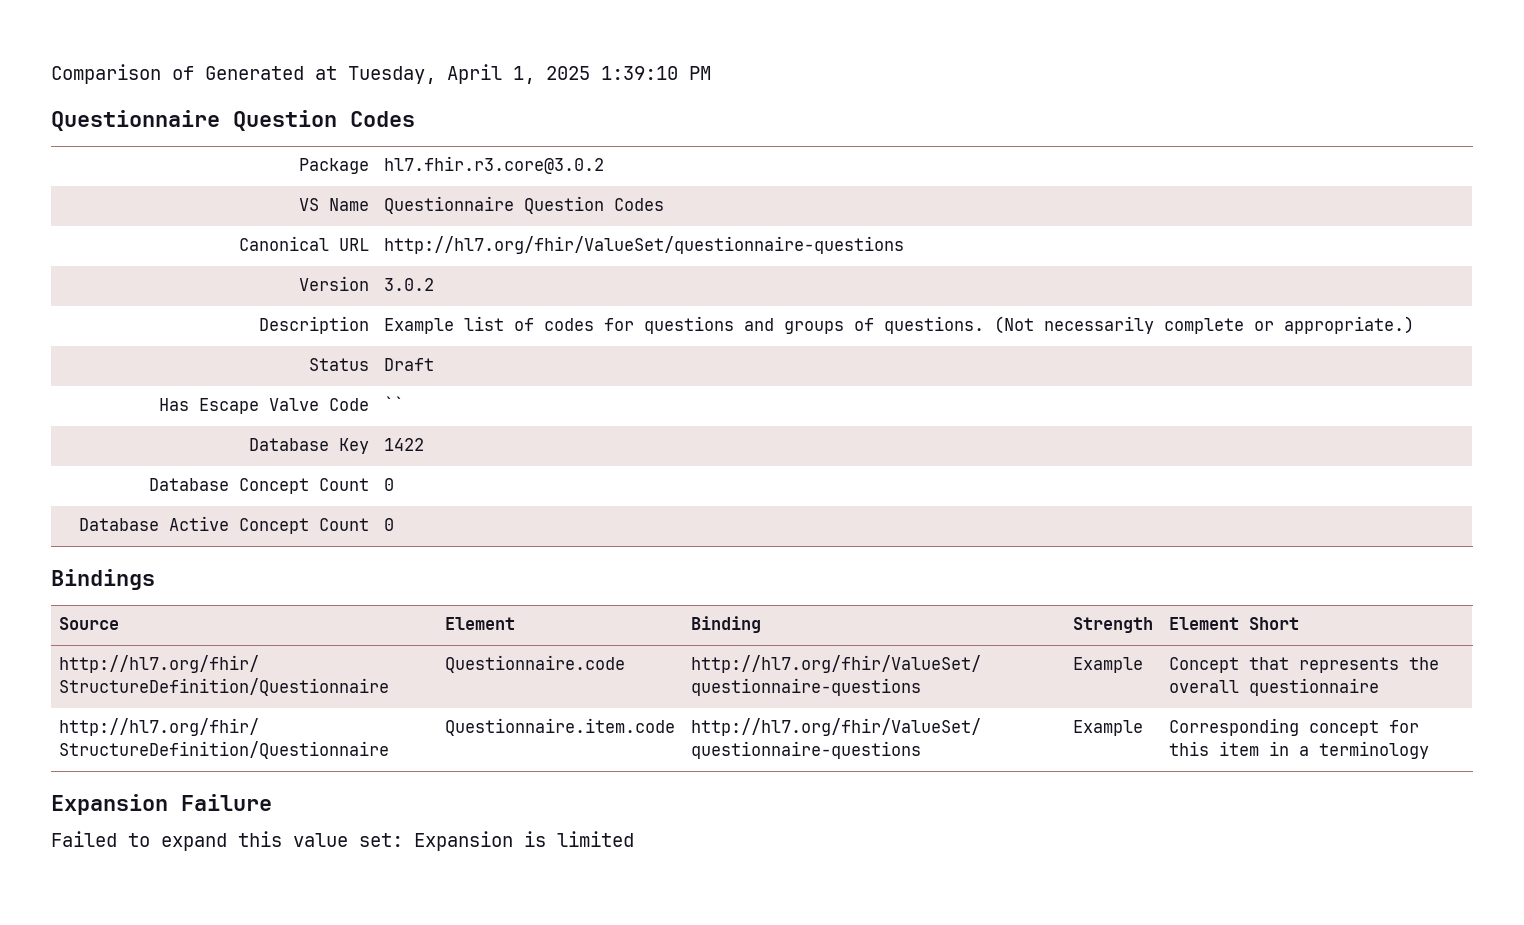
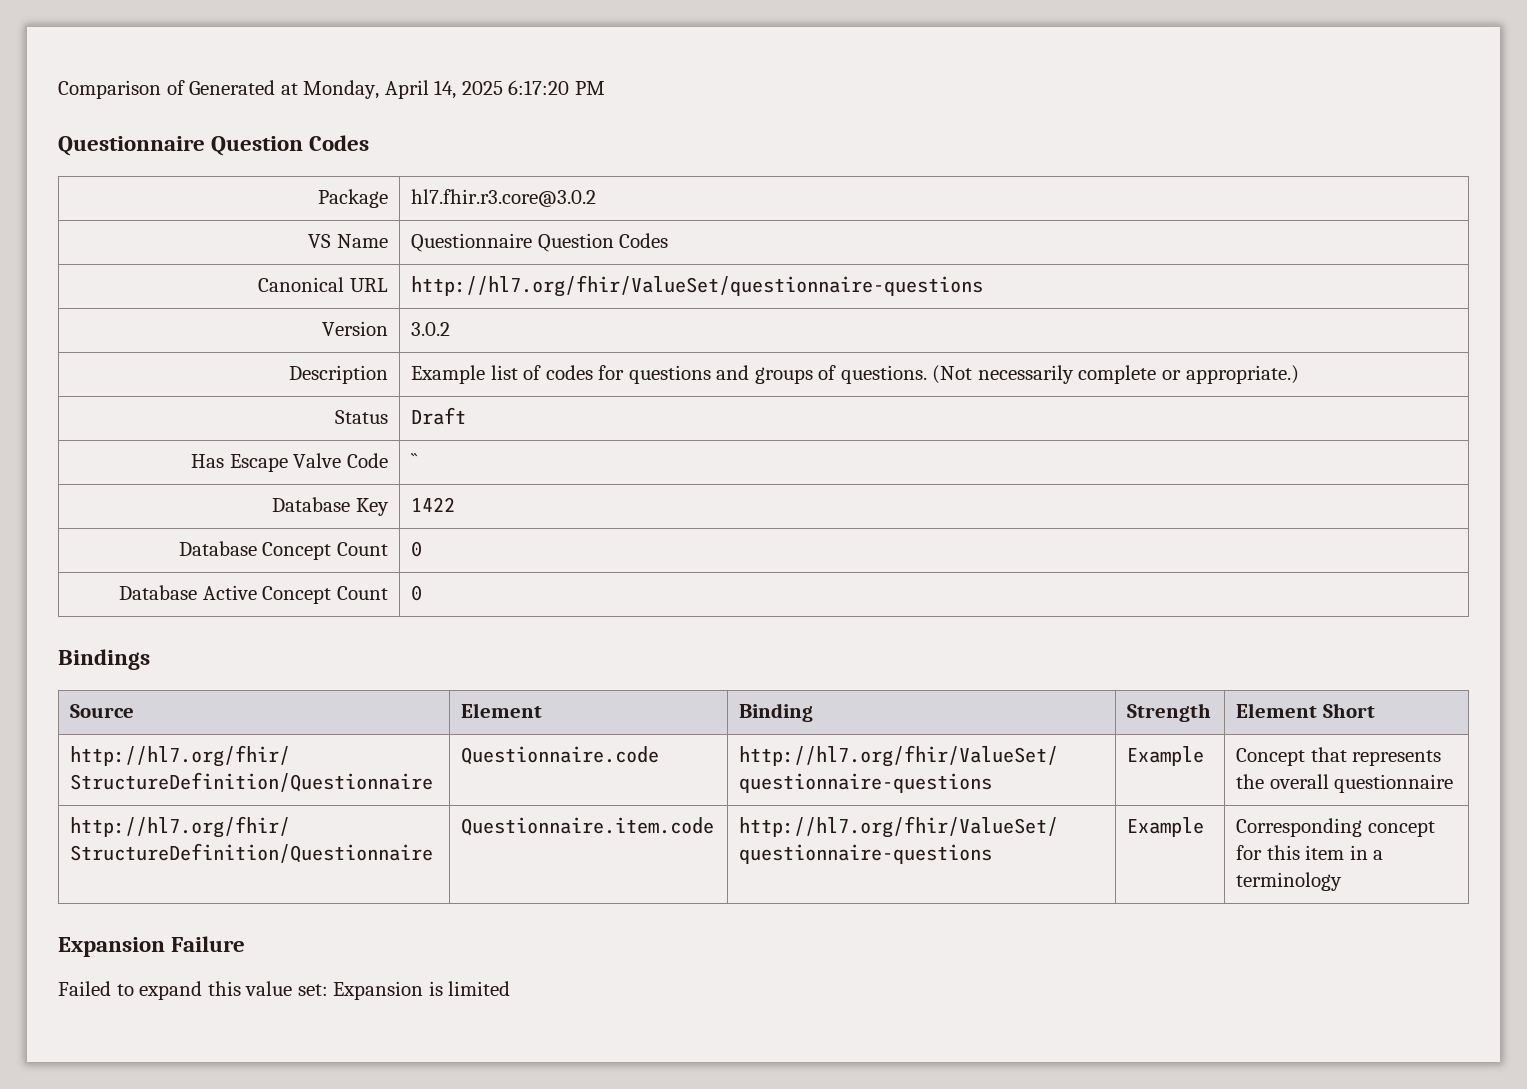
- Comparison of Generated at Tuesday, April 1, 2025 1:39:10 PM
+ Comparison of Generated at Monday, April 14, 2025 6:17:20 PM

